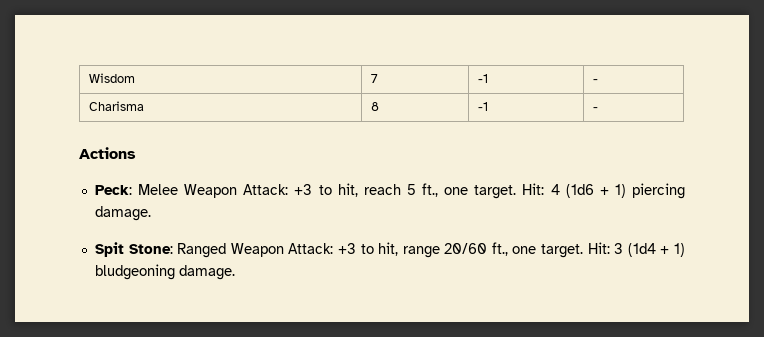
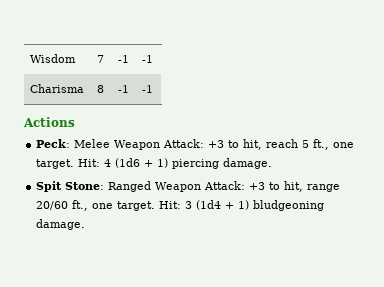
- Wisdom | 7 | -1 | -
+ Wisdom | 7 | -1 | -1
- Charisma | 8 | -1 | -
+ Charisma | 8 | -1 | -1

